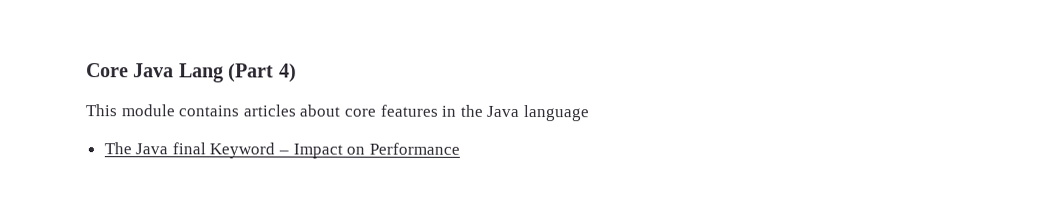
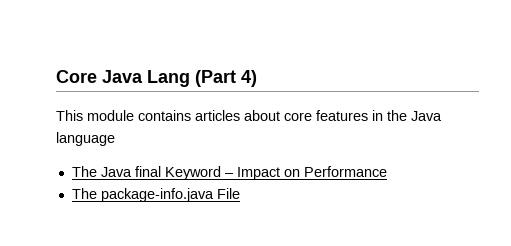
+ The package-info.java File

